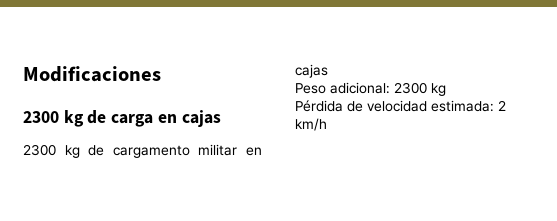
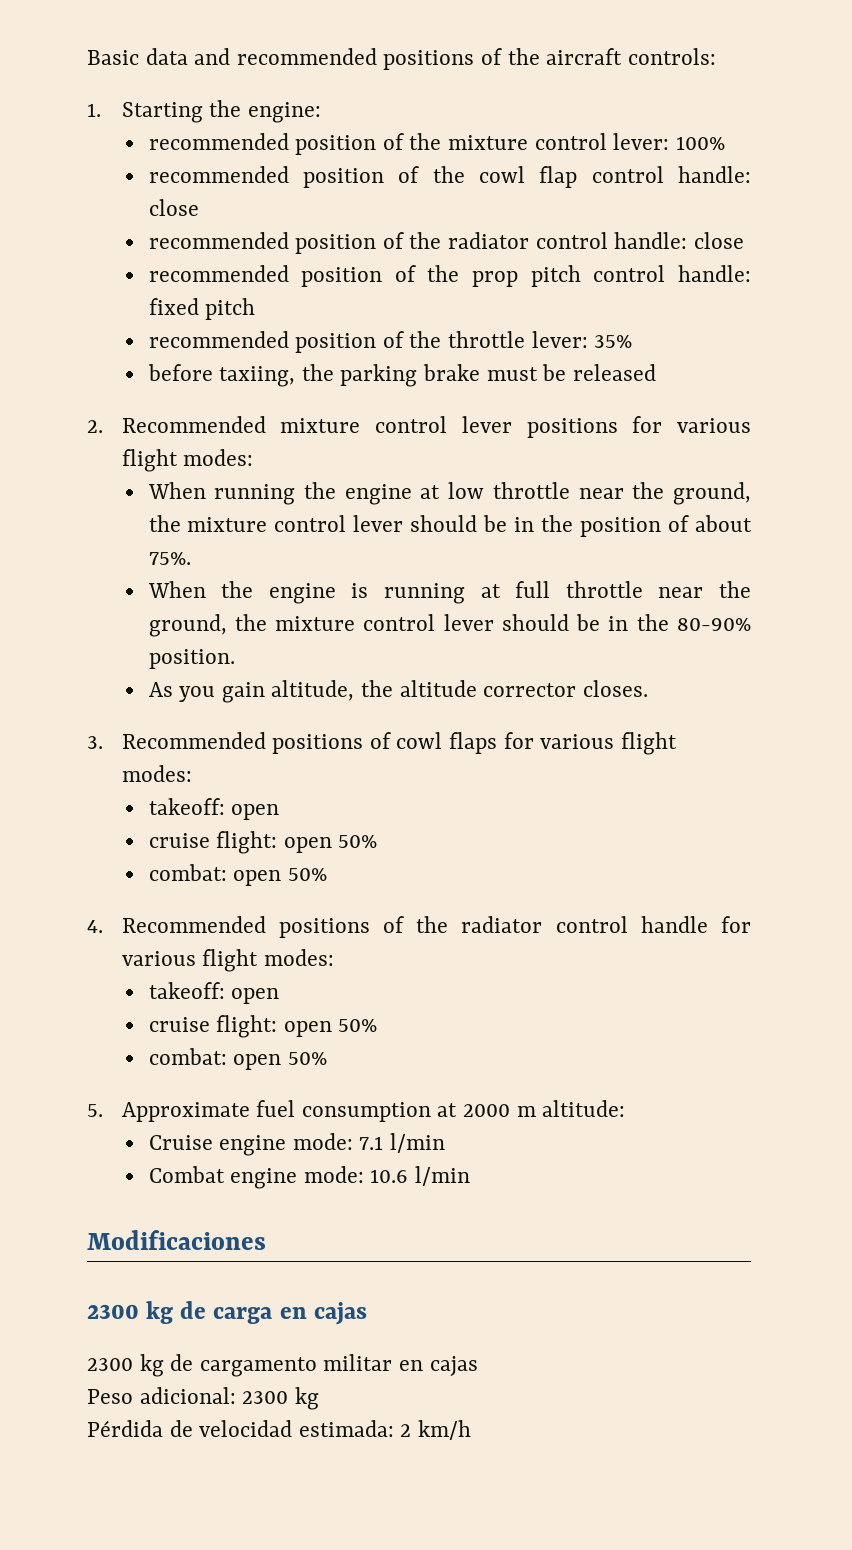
+ Basic data and recommended positions of the aircraft controls:
+ 1. Starting the engine:
+ recommended position of the mixture control lever: 100%
+ recommended position of the cowl flap control handle: close
+ recommended position of the radiator control handle: close
+ recommended position of the prop pitch control handle: fixed pitch
+ recommended position of the throttle lever: 35%
+ before taxiing, the parking brake must be released
+ 2. Recommended mixture control lever positions for various flight modes:
+ When running the engine at low throttle near the ground, the mixture control lever should be in the position of about 75%.
+ When the engine is running at full throttle near the ground, the mixture control lever should be in the 80-90% position.
+ As you gain altitude, the altitude corrector closes.
+ 3. Recommended positions of cowl flaps for various flight modes:
+ takeoff: open
+ cruise flight: open 50%
+ combat: open 50%
+ 4. Recommended positions of the radiator control handle for various flight modes:
+ takeoff: open
+ cruise flight: open 50%
+ combat: open 50%
+ 5. Approximate fuel consumption at 2000 m altitude:
+ Cruise engine mode: 7.1 l/min
+ Combat engine mode: 10.6 l/min

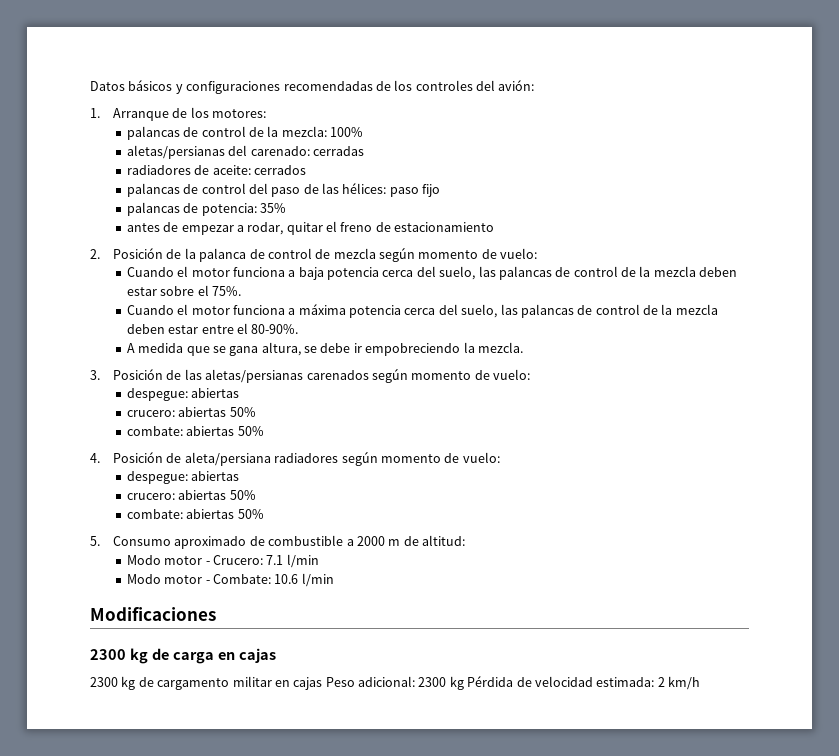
- Basic data and recommended positions of the aircraft controls:
- 1. Starting the engine:
- recommended position of the mixture control lever: 100%
- recommended position of the cowl flap control handle: close
- recommended position of the radiator control handle: close
- recommended position of the prop pitch control handle: fixed pitch
- recommended position of the throttle lever: 35%
- before taxiing, the parking brake must be released
- 2. Recommended mixture control lever positions for various flight modes:
- When running the engine at low throttle near the ground, the mixture control lever should be in the position of about 75%.
- When the engine is running at full throttle near the ground, the mixture control lever should be in the 80-90% position.
- As you gain altitude, the altitude corrector closes.
- 3. Recommended positions of cowl flaps for various flight modes:
- takeoff: open
- cruise flight: open 50%
- combat: open 50%
+ Datos básicos y configuraciones recomendadas de los controles del avión:
+ 1. Arranque de los motores:
+ palancas de control de la mezcla: 100%
+ aletas/persianas del carenado: cerradas
+ radiadores de aceite: cerrados
+ palancas de control del paso de las hélices: paso fijo
+ palancas de potencia: 35%
+ antes de empezar a rodar, quitar el freno de estacionamiento
+ 2. Posición de la palanca de control de mezcla según momento de vuelo:
+ Cuando el motor funciona a baja potencia cerca del suelo, las palancas de control de la mezcla deben estar sobre el 75%.
+ Cuando el motor funciona a máxima potencia cerca del suelo, las palancas de control de la mezcla deben estar entre el 80-90%.
+ A medida que se gana altura, se debe ir empobreciendo la mezcla.
+ 3. Posición de las aletas/persianas carenados según momento de vuelo:
+ despegue: abiertas
+ crucero: abiertas 50%
+ combate: abiertas 50%
- 4. Recommended positions of the radiator control handle for various flight modes:
- takeoff: open
- cruise flight: open 50%
- combat: open 50%
+ 4. Posición de aleta/persiana radiadores según momento de vuelo:
+ despegue: abiertas
+ crucero: abiertas 50%
+ combate: abiertas 50%
- 5. Approximate fuel consumption at 2000 m altitude:
- Cruise engine mode: 7.1 l/min
- Combat engine mode: 10.6 l/min
+ 5. Consumo aproximado de combustible a 2000 m de altitud:
+ Modo motor - Crucero: 7.1 l/min
+ Modo motor - Combate: 10.6 l/min
- 2300 kg de cargamento militar en cajas
- Peso adicional: 2300 kg
- Pérdida de velocidad estimada: 2 km/h
+ 2300 kg de cargamento militar en cajas Peso adicional: 2300 kg Pérdida de velocidad estimada: 2 km/h

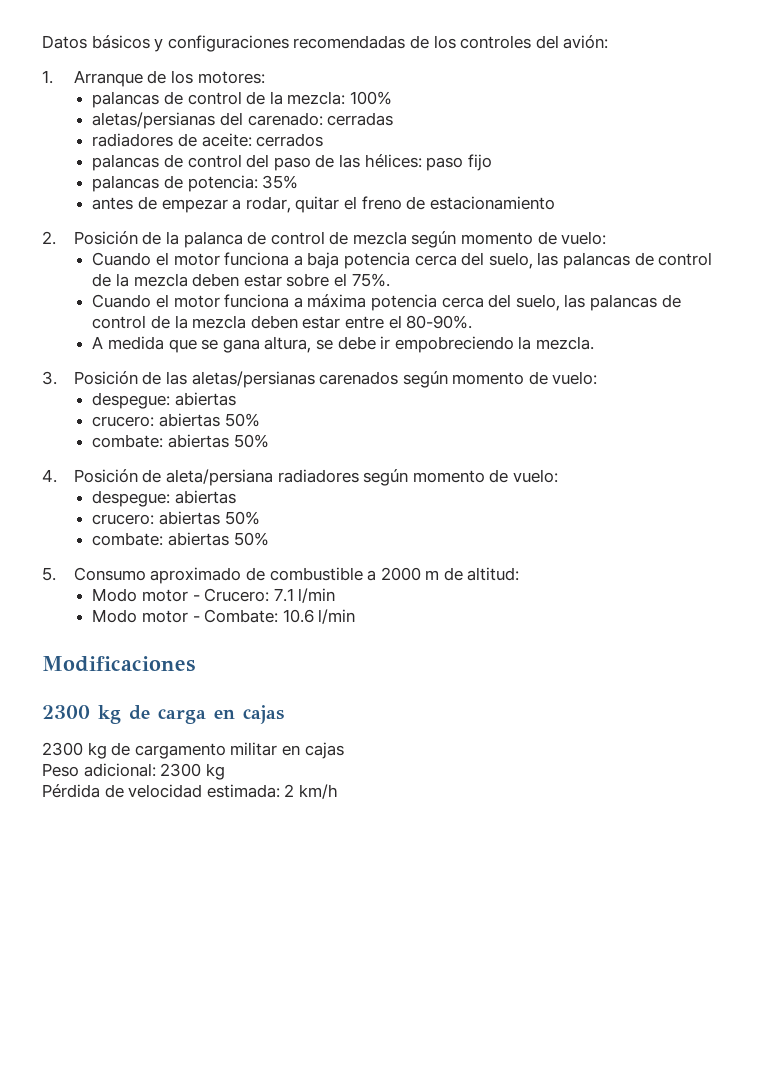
- 2300 kg de cargamento militar en cajas Peso adicional: 2300 kg Pérdida de velocidad estimada: 2 km/h
+ 2300 kg de cargamento militar en cajas
+ Peso adicional: 2300 kg
+ Pérdida de velocidad estimada: 2 km/h

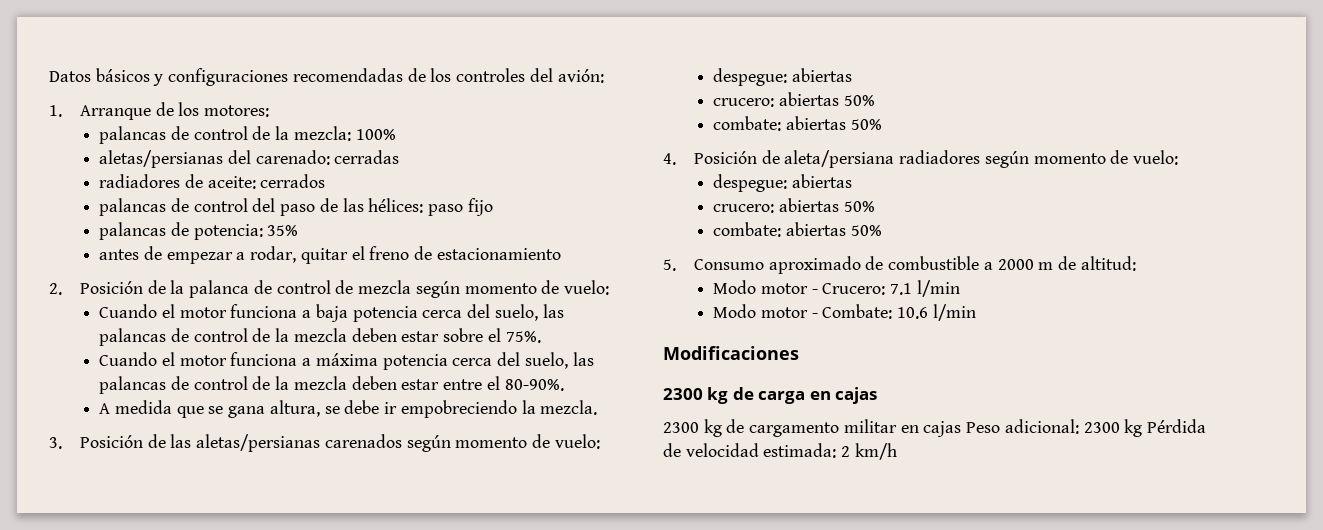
- 2300 kg de cargamento militar en cajas
- Peso adicional: 2300 kg
- Pérdida de velocidad estimada: 2 km/h
+ 2300 kg de cargamento militar en cajas Peso adicional: 2300 kg Pérdida de velocidad estimada: 2 km/h

